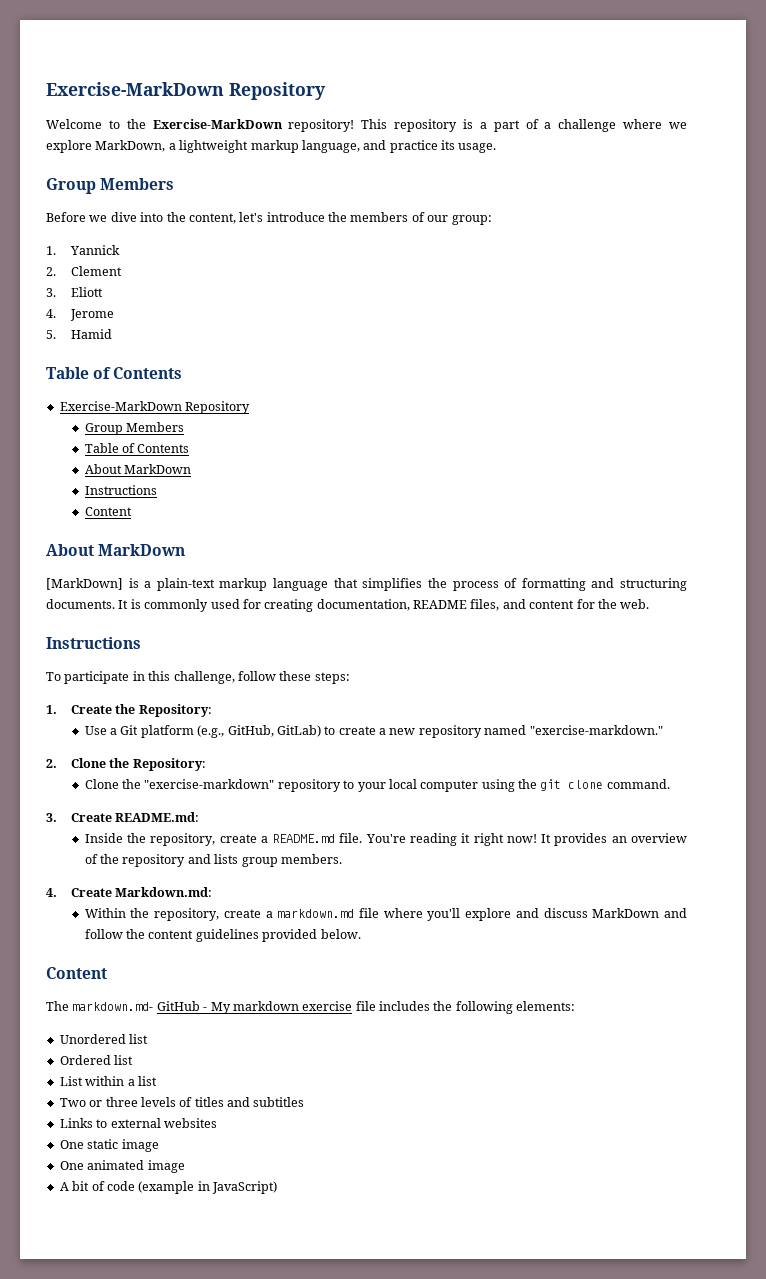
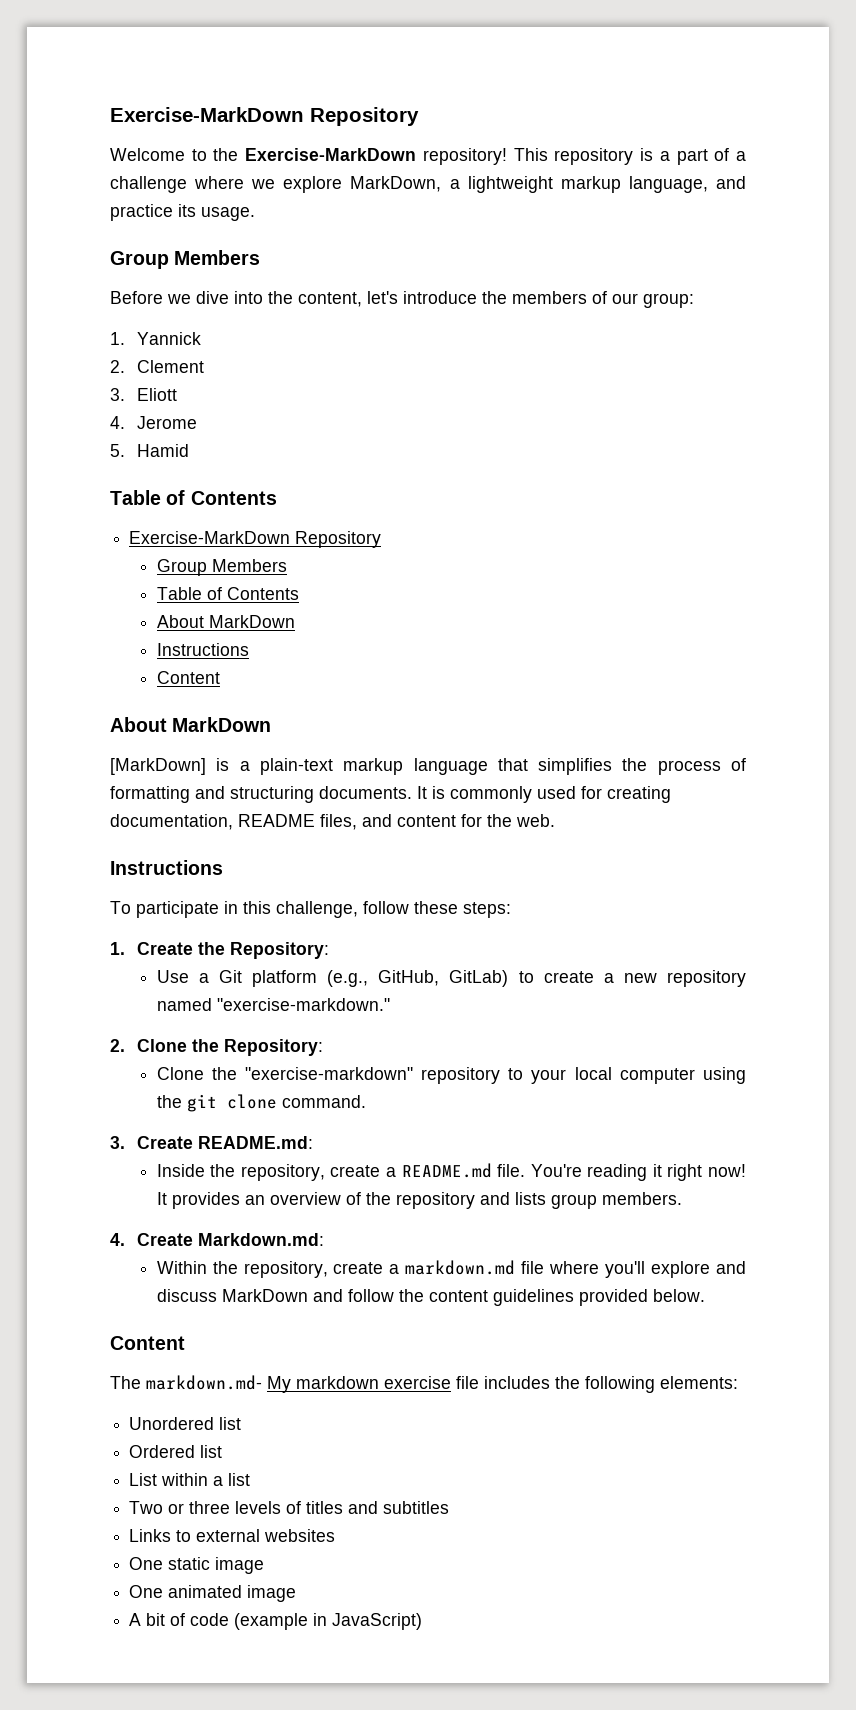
- The markdown.md- GitHub - My markdown exercise file includes the following elements:
+ The markdown.md- My markdown exercise file includes the following elements:

